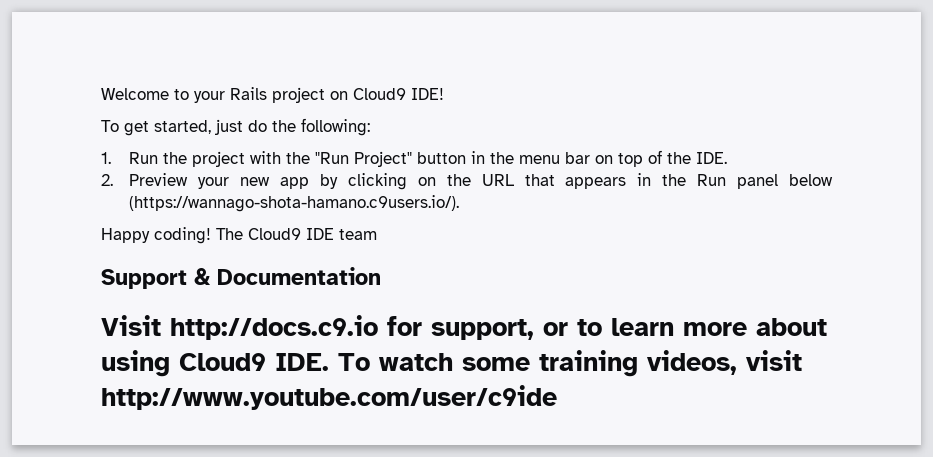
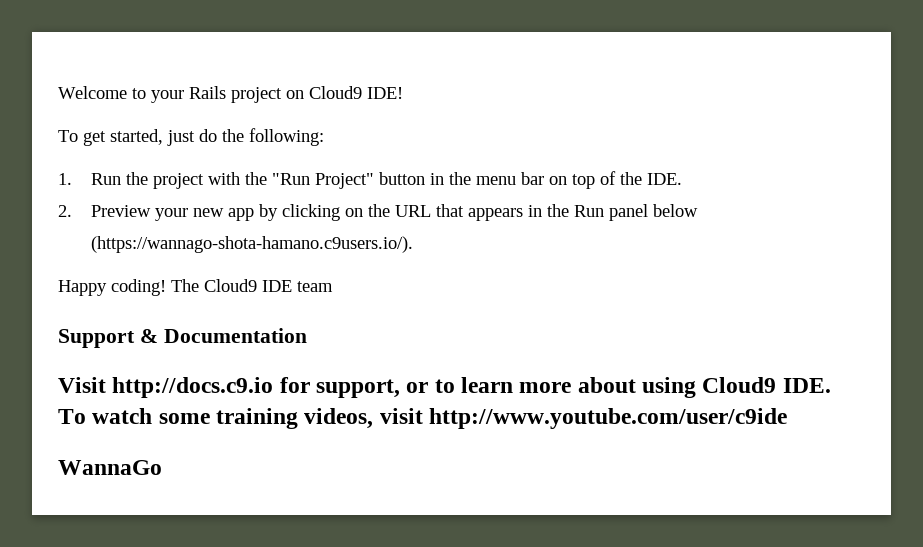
+ WannaGo

